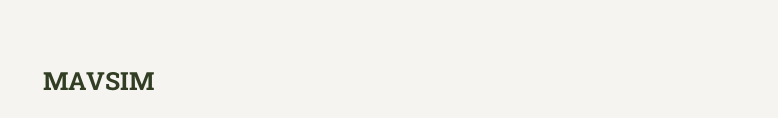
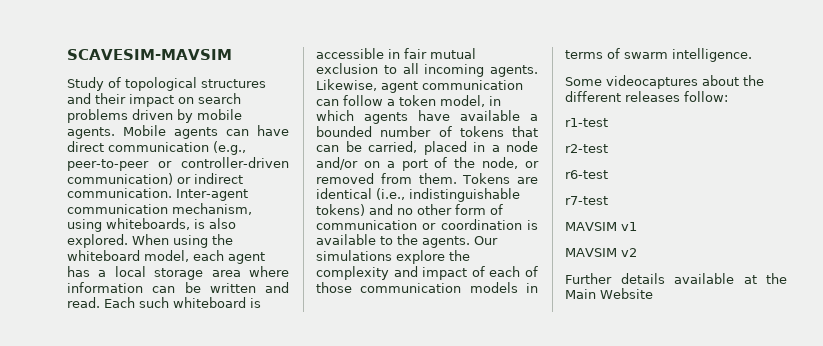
- MAVSIM
+ SCAVESIM-MAVSIM
+ Study of topological structures and their impact on search problems driven by mobile agents. Mobile agents can have direct communication (e.g., peer-to-peer or controller-driven communication) or indirect communication. Inter-agent communication mechanism, using whiteboards, is also explored. When using the whiteboard model, each agent has a local storage area where information can be written and read. Each such whiteboard is accessible in fair mutual exclusion to all incoming agents. Likewise, agent communication can follow a token model, in which agents have available a bounded number of tokens that can be carried, placed in a node and/or on a port of the node, or removed from them. Tokens are identical (i.e., indistinguishable tokens) and no other form of communication or coordination is available to the agents. Our simulations explore the complexity and impact of each of those communication models in terms of swarm intelligence.
+ Some videocaptures about the different releases follow:
+ r1-test
+ r2-test
+ r6-test
+ r7-test
+ MAVSIM v1
+ MAVSIM v2
+ Further details available at the Main Website

